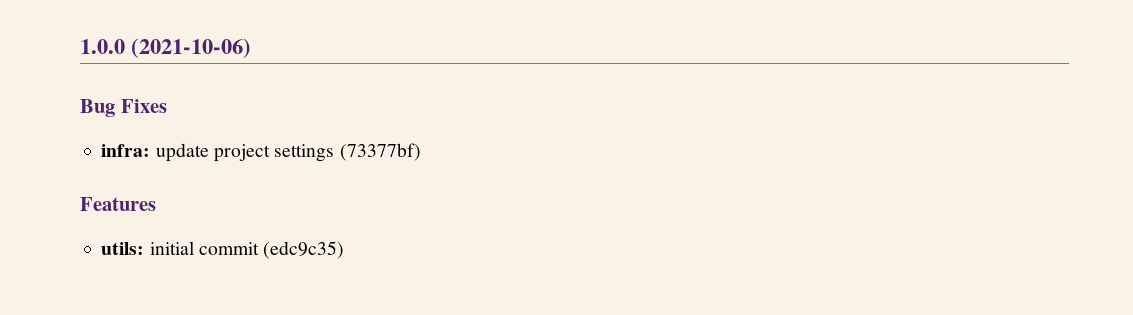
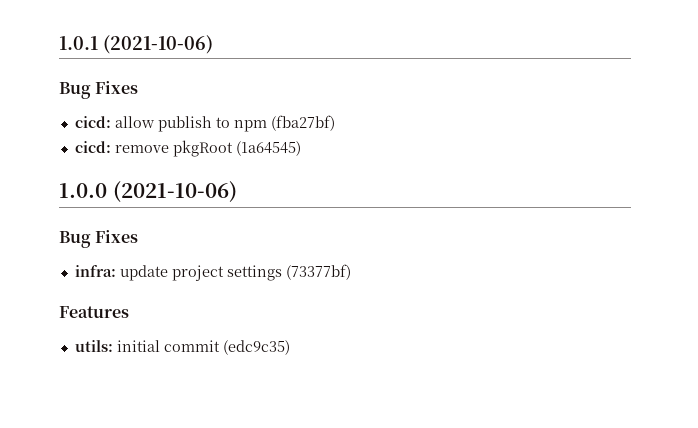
+ 1.0.1 (2021-10-06)
+ Bug Fixes
+ cicd: allow publish to npm (fba27bf)
+ cicd: remove pkgRoot (1a64545)

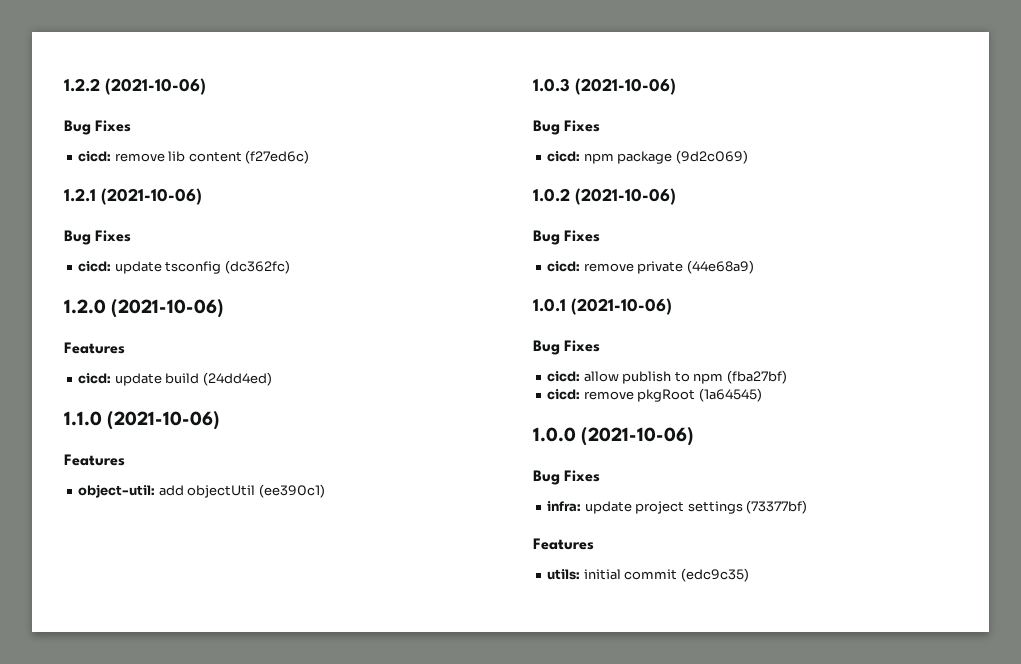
+ 1.2.2 (2021-10-06)
+ Bug Fixes
+ cicd: remove lib content (f27ed6c)
+ 1.2.1 (2021-10-06)
+ Bug Fixes
+ cicd: update tsconfig (dc362fc)
+ 1.2.0 (2021-10-06)
+ Features
+ cicd: update build (24dd4ed)
+ 1.1.0 (2021-10-06)
+ Features
+ object-util: add objectUtil (ee390c1)
+ 1.0.3 (2021-10-06)
+ Bug Fixes
+ cicd: npm package (9d2c069)
+ 1.0.2 (2021-10-06)
+ Bug Fixes
+ cicd: remove private (44e68a9)

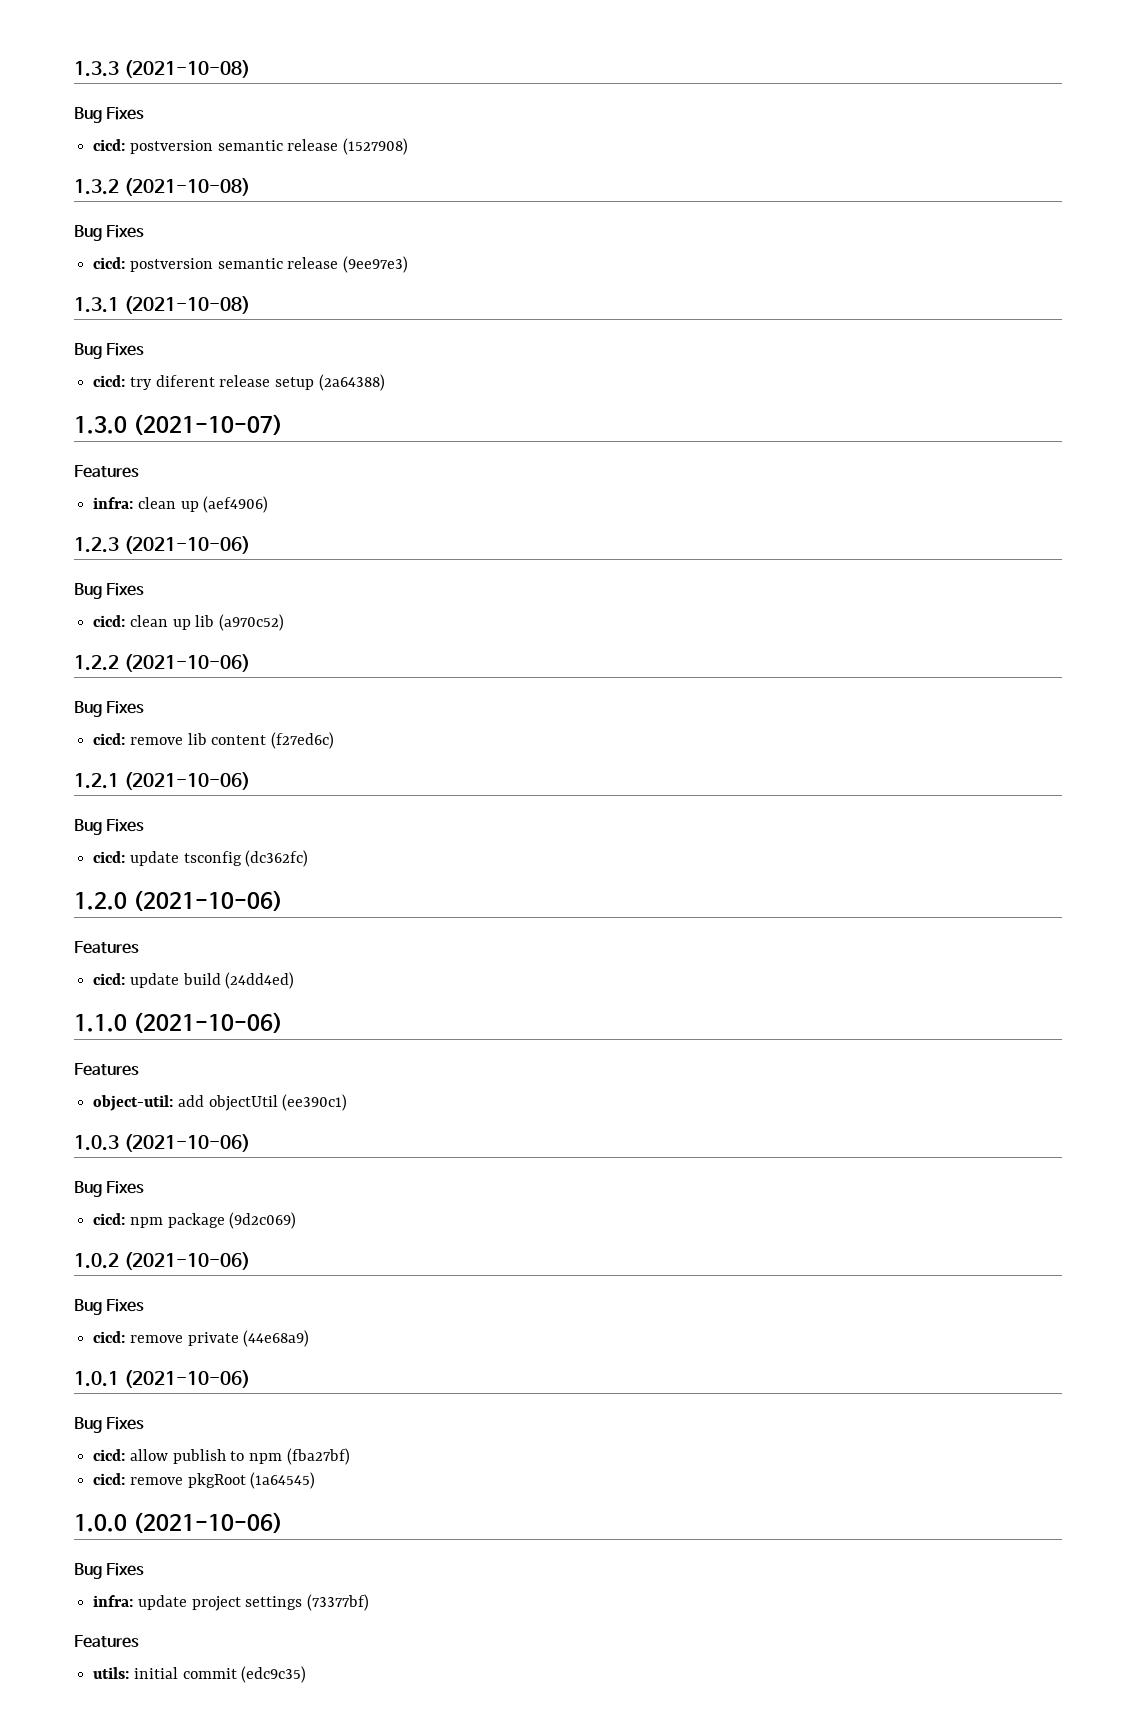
+ 1.3.3 (2021-10-08)
+ Bug Fixes
+ cicd: postversion semantic release (1527908)
+ 1.3.2 (2021-10-08)
+ Bug Fixes
+ cicd: postversion semantic release (9ee97e3)
+ 1.3.1 (2021-10-08)
+ Bug Fixes
+ cicd: try diferent release setup (2a64388)
+ 1.3.0 (2021-10-07)
+ Features
+ infra: clean up (aef4906)
+ 1.2.3 (2021-10-06)
+ Bug Fixes
+ cicd: clean up lib (a970c52)

